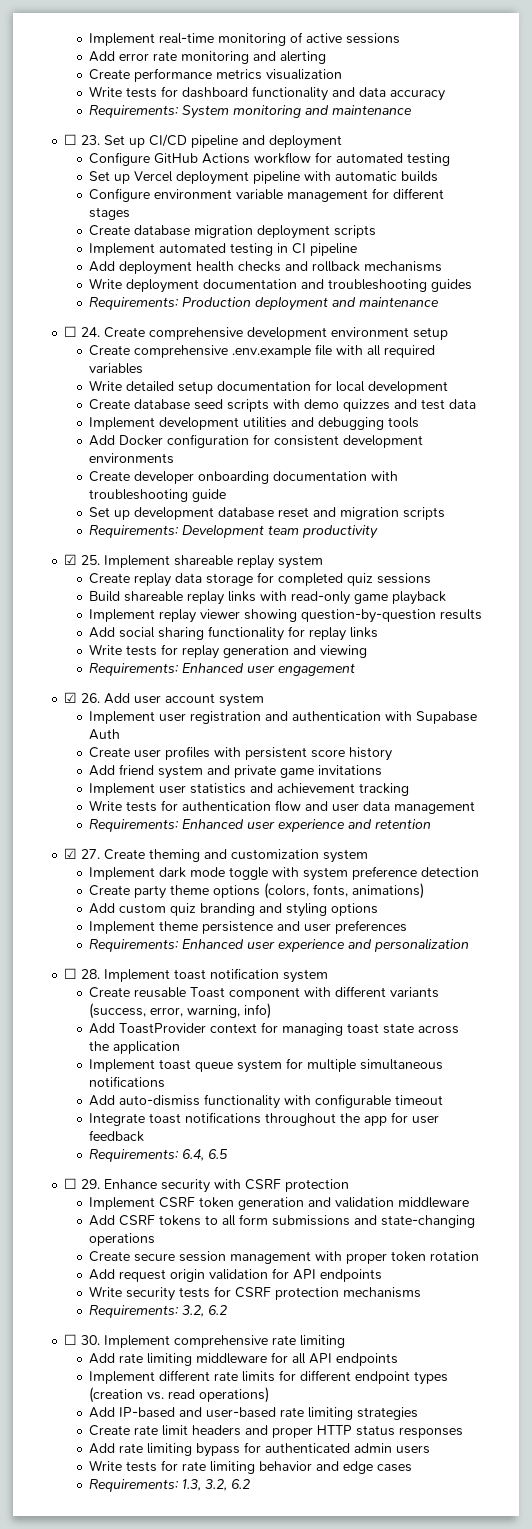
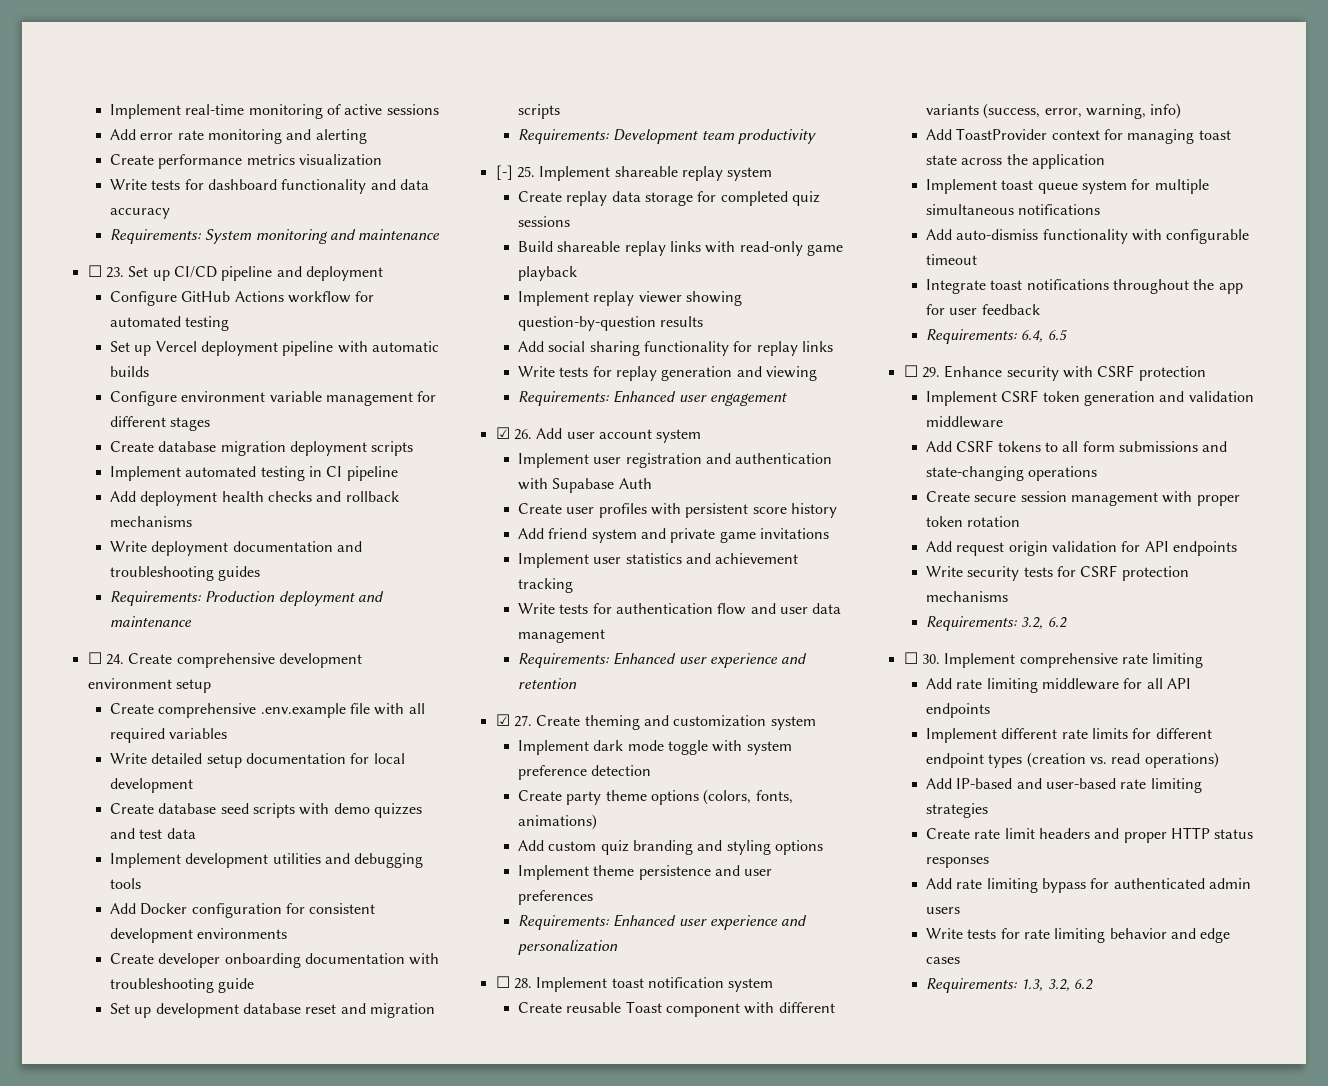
- ☑ 25. Implement shareable replay system
+ [-] 25. Implement shareable replay system

